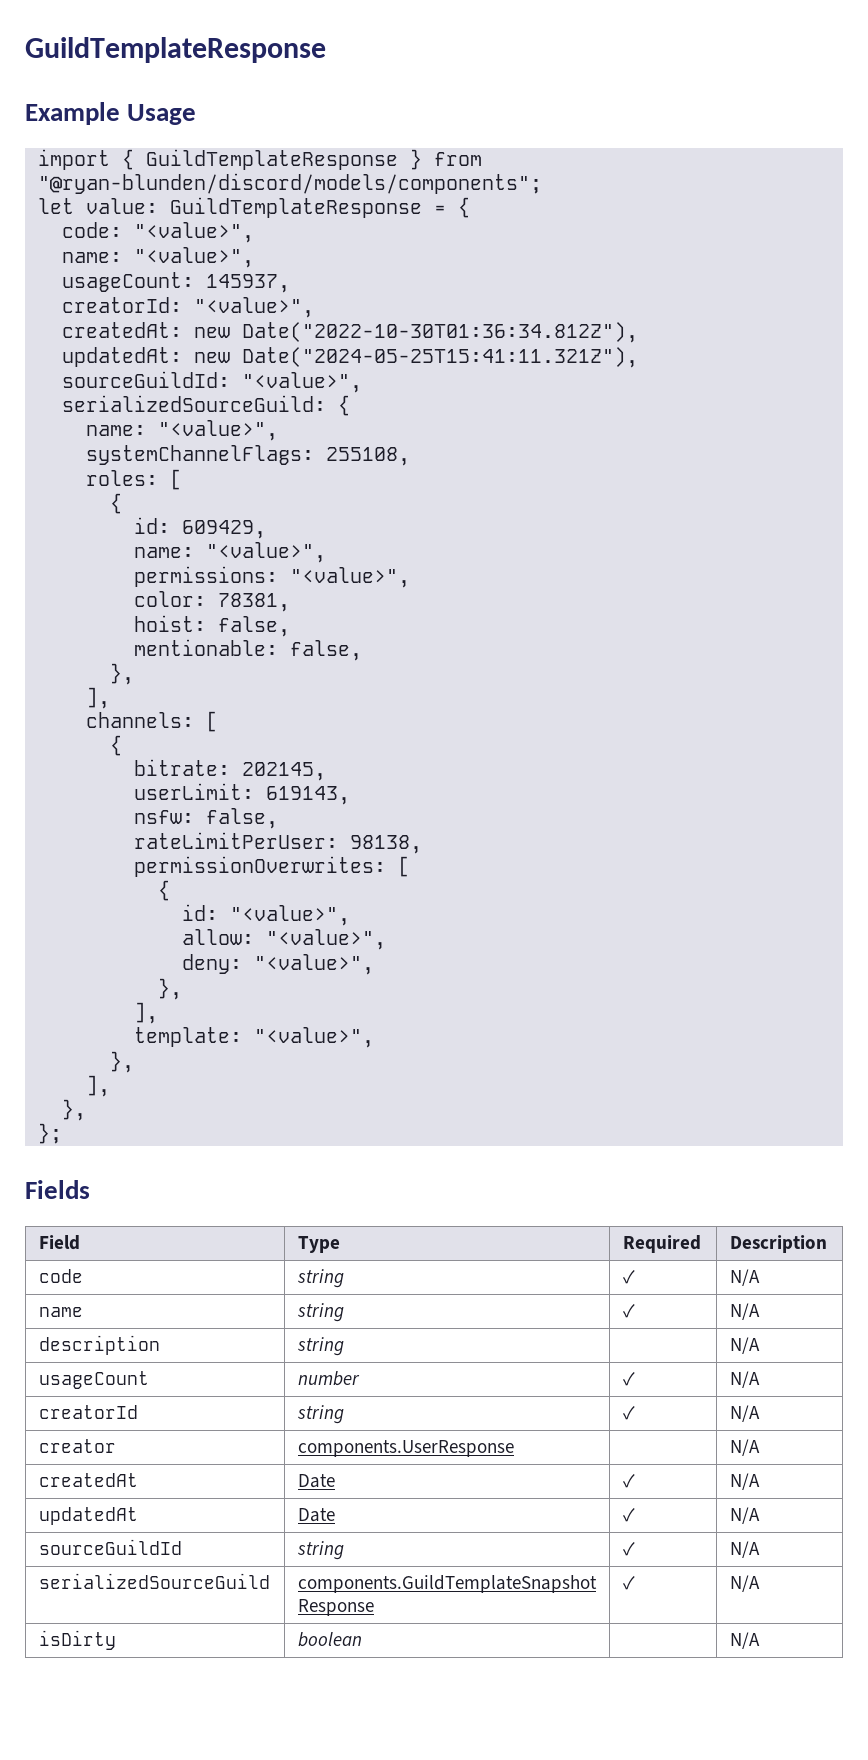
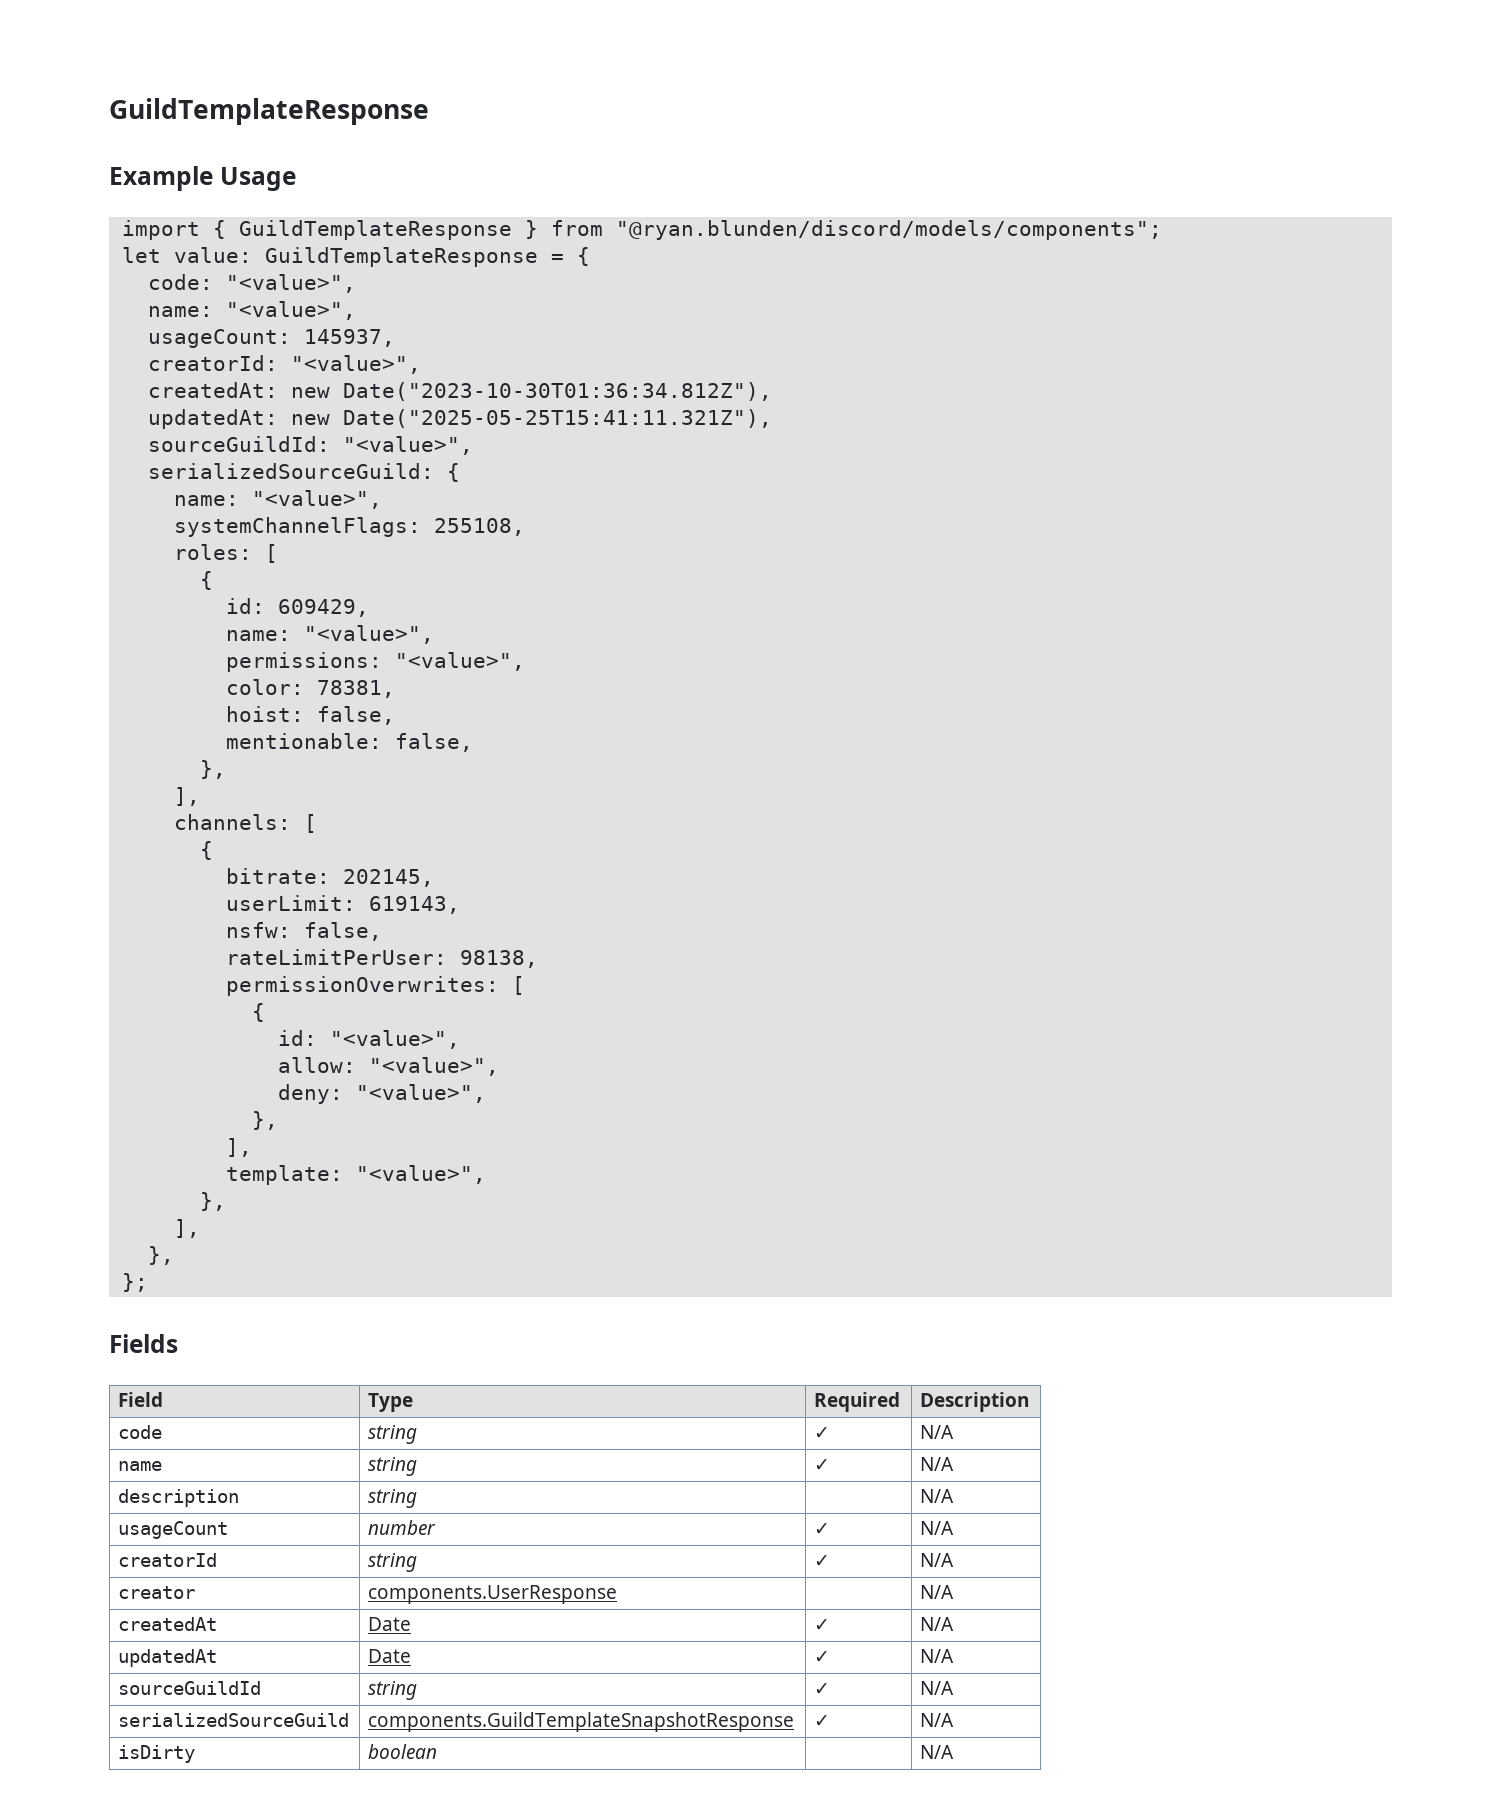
- import { GuildTemplateResponse } from "@ryan-blunden/discord/models/components";
+ import { GuildTemplateResponse } from "@ryan.blunden/discord/models/components";
- createdAt: new Date("2022-10-30T01:36:34.812Z"),
+ createdAt: new Date("2023-10-30T01:36:34.812Z"),
- updatedAt: new Date("2024-05-25T15:41:11.321Z"),
+ updatedAt: new Date("2025-05-25T15:41:11.321Z"),

